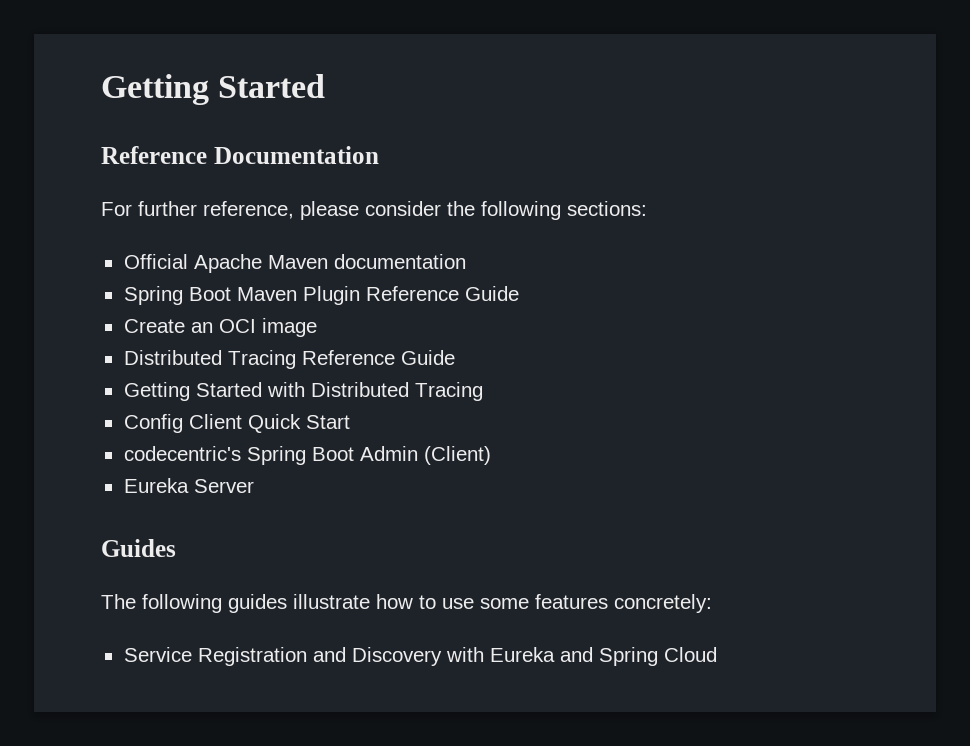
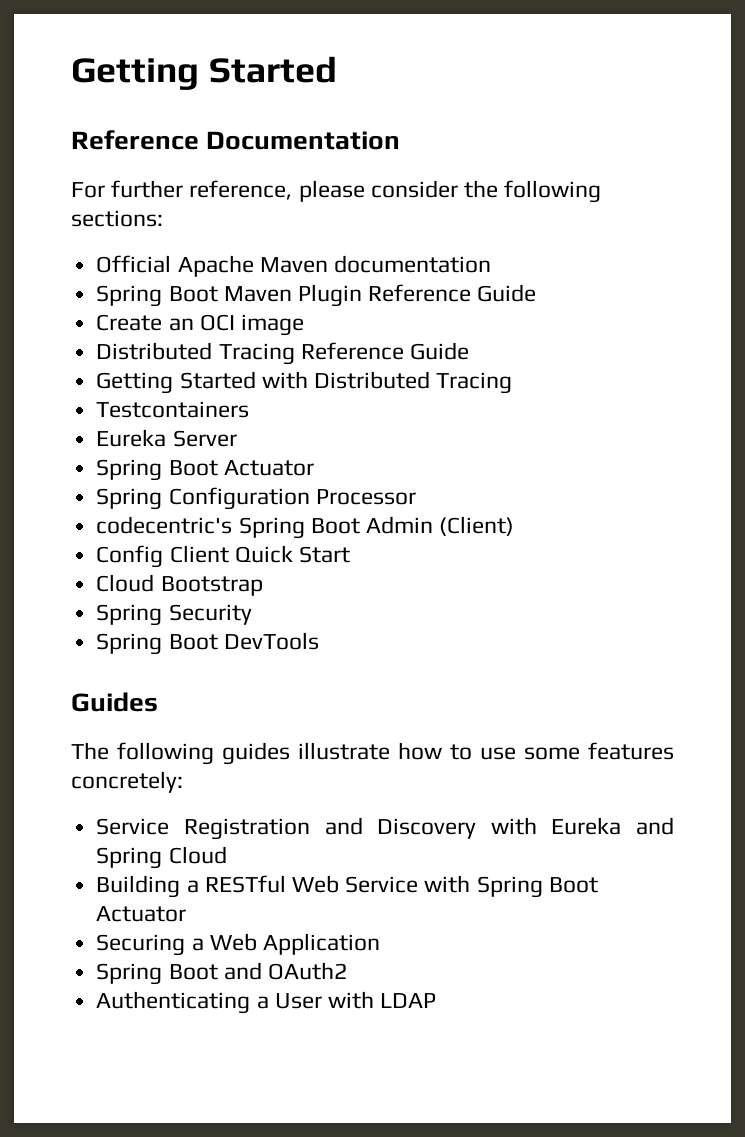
- Config Client Quick Start
+ Testcontainers
+ Eureka Server
+ Spring Boot Actuator
+ Spring Configuration Processor
- Eureka Server
+ Config Client Quick Start
+ Cloud Bootstrap
+ Spring Security
+ Spring Boot DevTools
+ Building a RESTful Web Service with Spring Boot Actuator
+ Securing a Web Application
+ Spring Boot and OAuth2
+ Authenticating a User with LDAP

